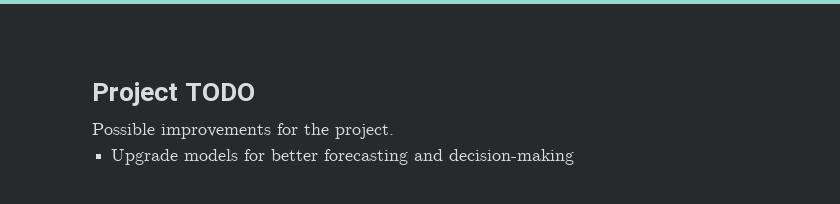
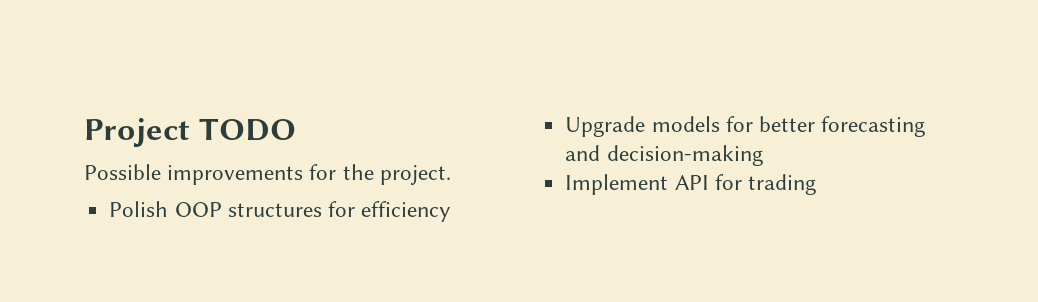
+ Polish OOP structures for efficiency
+ Implement API for trading

